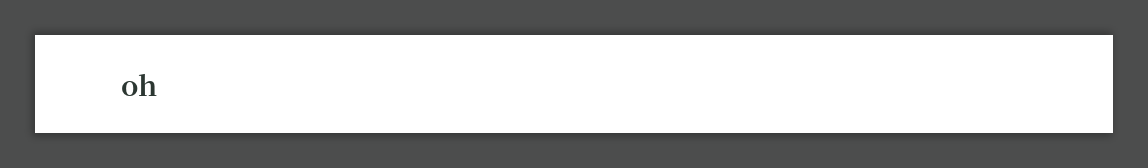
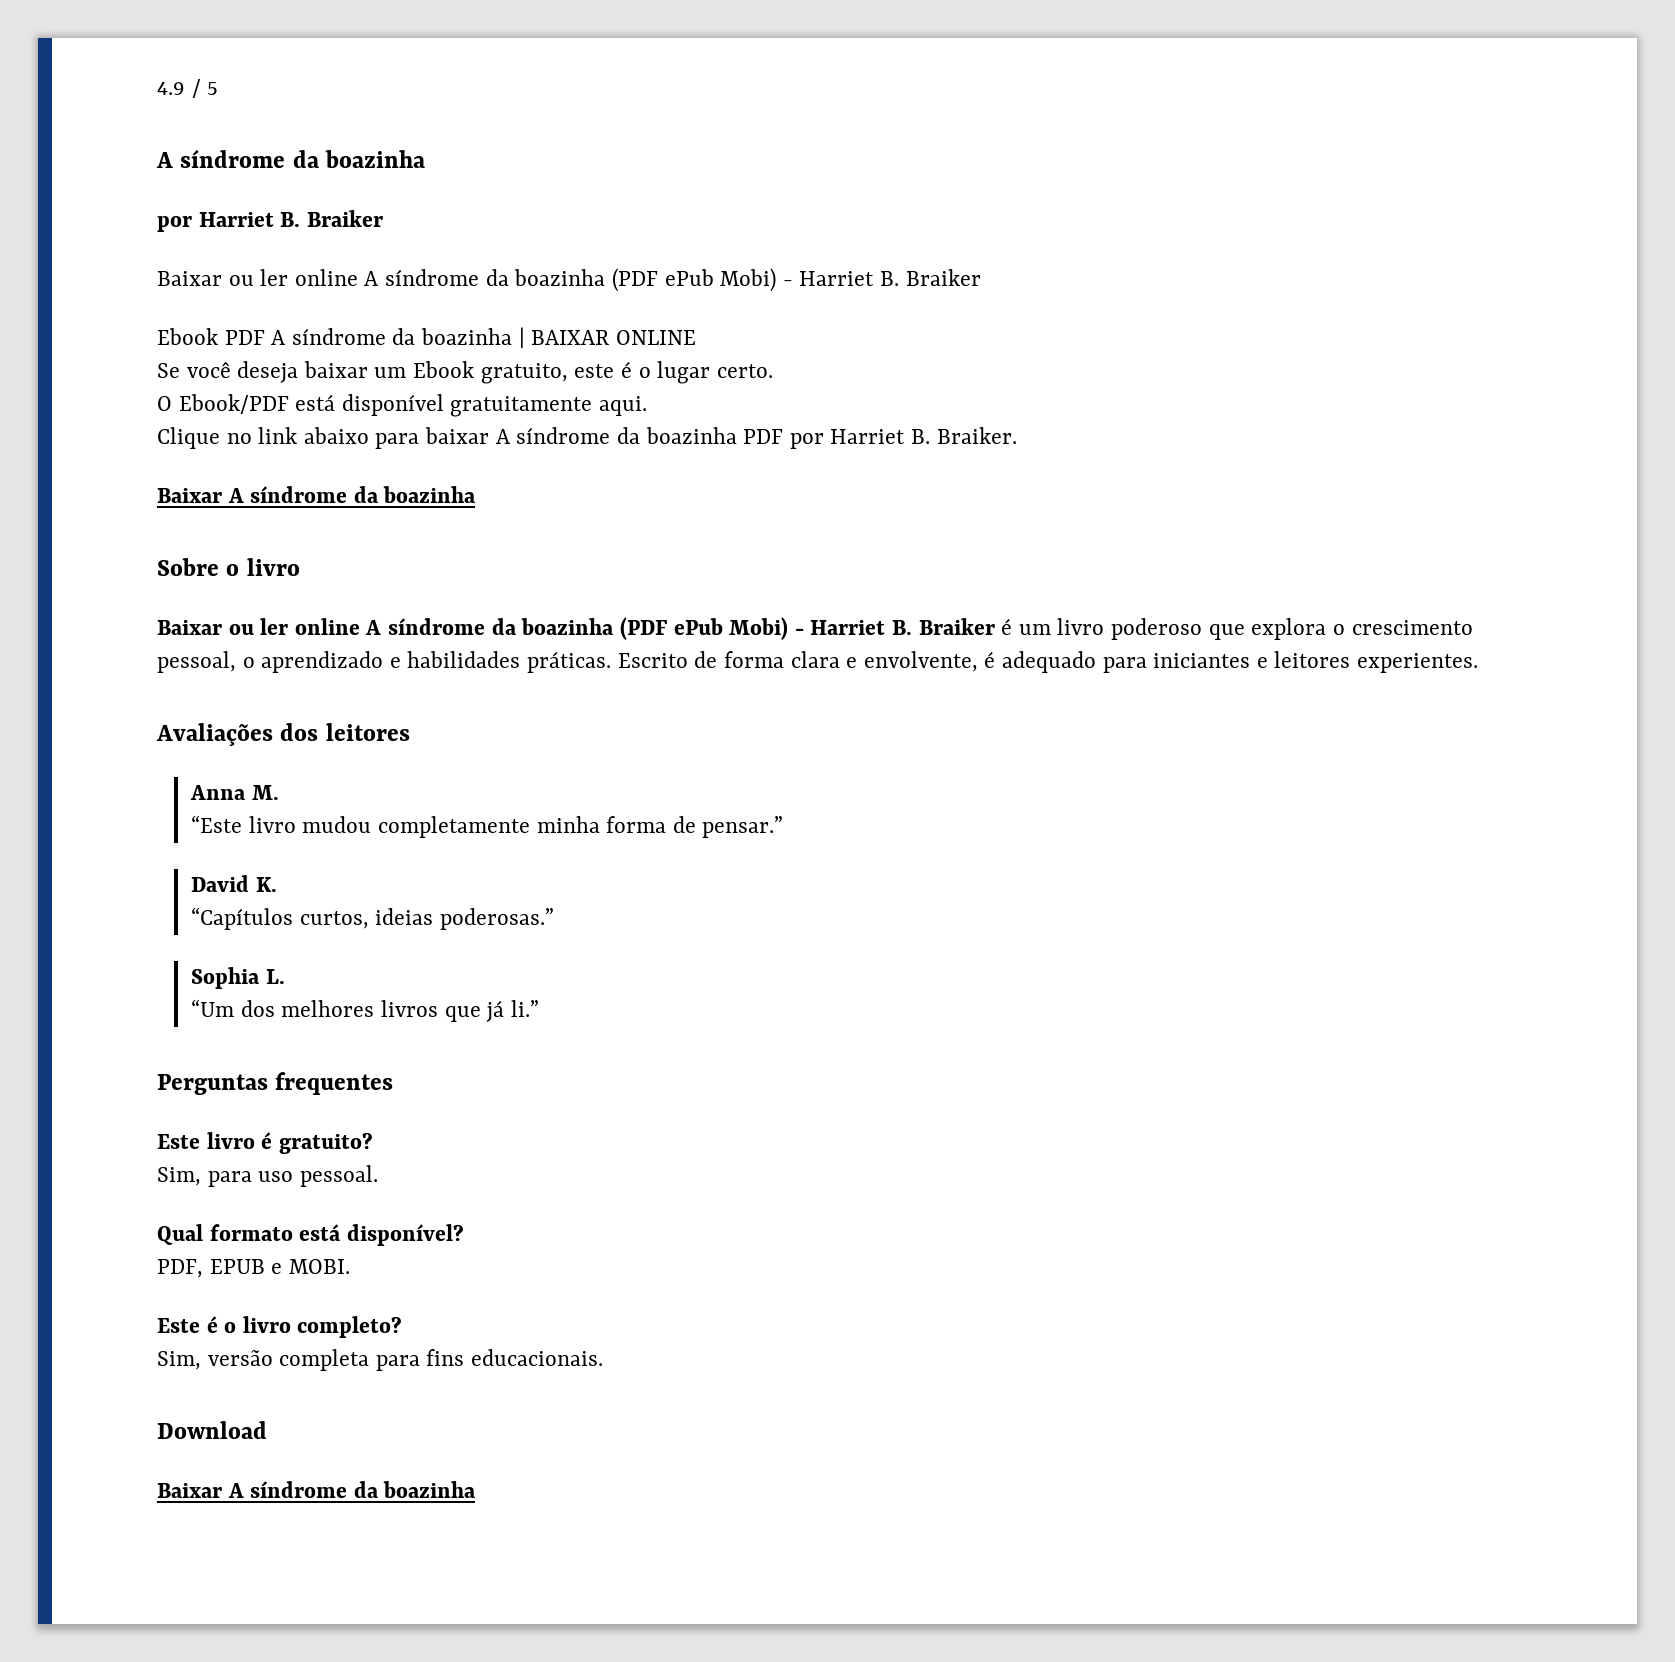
- oh
+ 4.9 / 5
+ A síndrome da boazinha
+ por Harriet B. Braiker
+ Baixar ou ler online A síndrome da boazinha (PDF ePub Mobi) - Harriet B. Braiker
+ Ebook PDF A síndrome da boazinha | BAIXAR ONLINE
+ Se você deseja baixar um Ebook gratuito, este é o lugar certo.
+ O Ebook/PDF está disponível gratuitamente aqui.
+ Clique no link abaixo para baixar A síndrome da boazinha PDF por Harriet B. Braiker.
+ Baixar A síndrome da boazinha
+ Sobre o livro
+ Baixar ou ler online A síndrome da boazinha (PDF ePub Mobi) - Harriet B. Braiker é um livro poderoso que explora o crescimento pessoal, o aprendizado e habilidades práticas. Escrito de forma clara e envolvente, é adequado para iniciantes e leitores experientes.
+ Avaliações dos leitores
+ Anna M.
+ “Este livro mudou completamente minha forma de pensar.”
+ David K.
+ “Capítulos curtos, ideias poderosas.”
+ Sophia L.
+ “Um dos melhores livros que já li.”
+ Perguntas frequentes
+ Este livro é gratuito?
+ Sim, para uso pessoal.
+ Qual formato está disponível?
+ PDF, EPUB e MOBI.
+ Este é o livro completo?
+ Sim, versão completa para fins educacionais.
+ Download
+ Baixar A síndrome da boazinha

